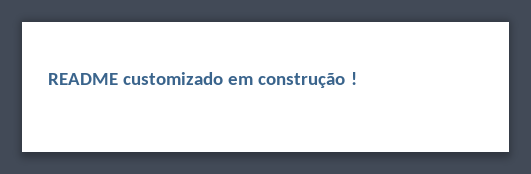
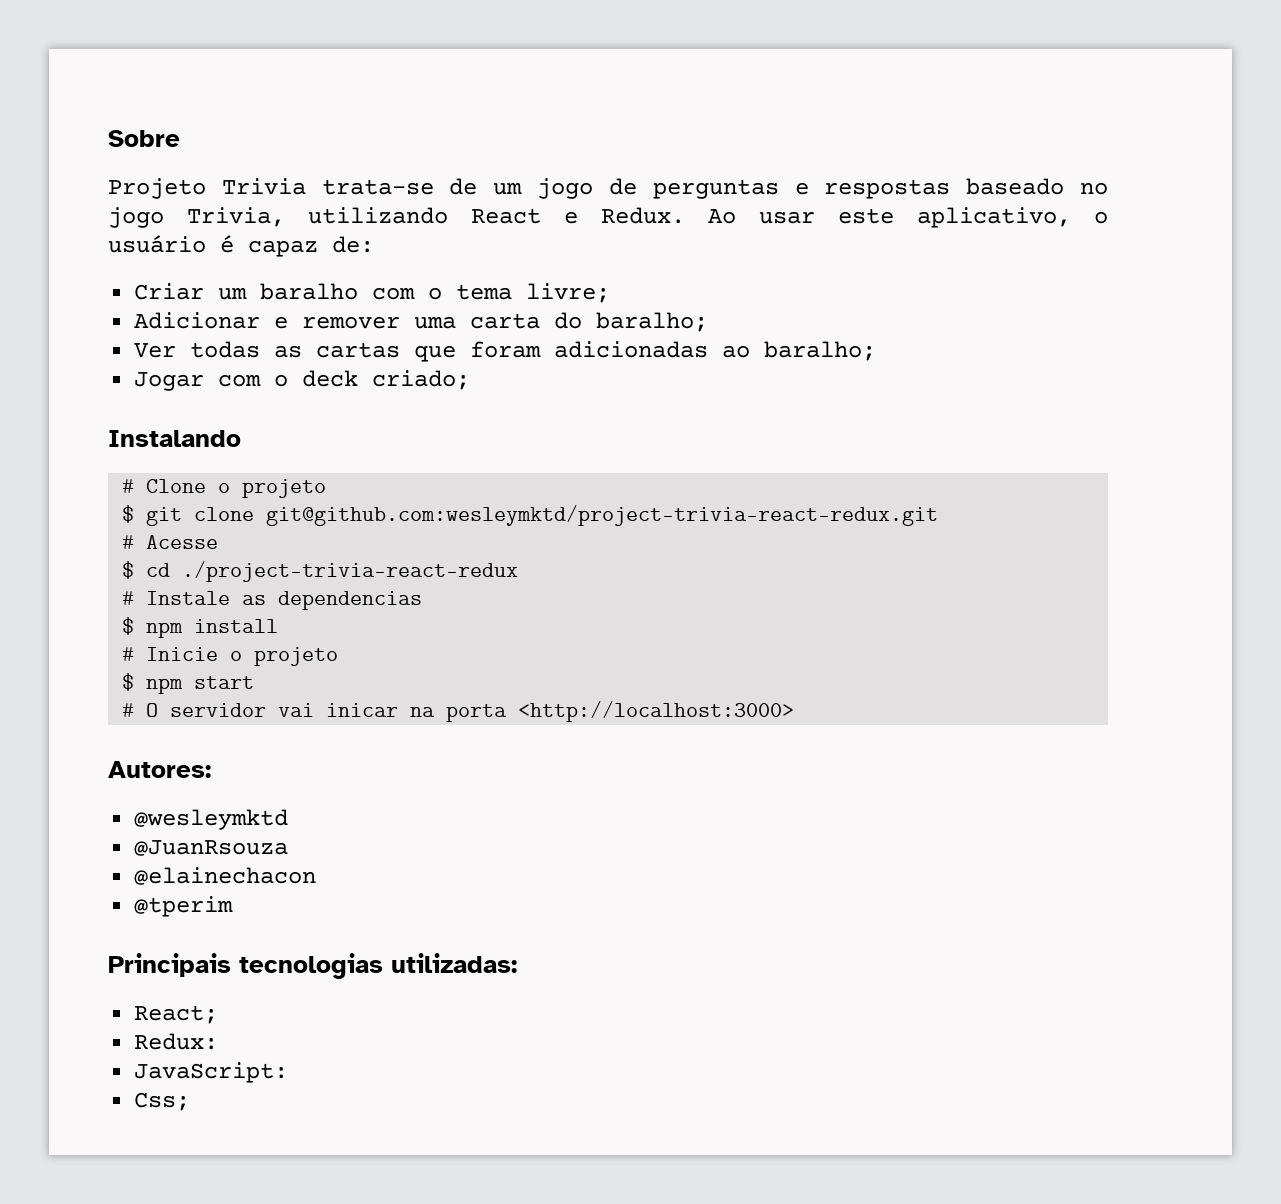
- README customizado em construção !
+ Sobre
+ Projeto Trivia trata-se de um jogo de perguntas e respostas baseado no jogo Trivia, utilizando React e Redux. Ao usar este aplicativo, o usuário é capaz de:
+ Criar um baralho com o tema livre;
+ Adicionar e remover uma carta do baralho;
+ Ver todas as cartas que foram adicionadas ao baralho;
+ Jogar com o deck criado;
+ Instalando
+ # Clone o projeto
+ $ git clone git@github.com:wesleymktd/project-trivia-react-redux.git
+ # Acesse
+ $ cd ./project-trivia-react-redux
+ # Instale as dependencias
+ $ npm install
+ # Inicie o projeto
+ $ npm start
+ # O servidor vai inicar na porta <http://localhost:3000>
+ Autores:
+ @wesleymktd
+ @JuanRsouza
+ @elainechacon
+ @tperim
+ Principais tecnologias utilizadas:
+ React;
+ Redux:
+ JavaScript:
+ Css;

